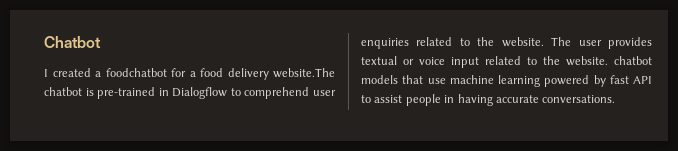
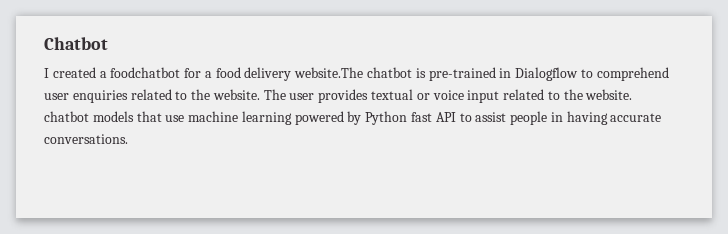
- The user provides textual or voice input related to the website. chatbot models that use machine learning powered by fast API to assist people in having accurate conversations.
+ The user provides textual or voice input related to the website. chatbot models that use machine learning powered by Python fast API to assist people in having accurate conversations.

